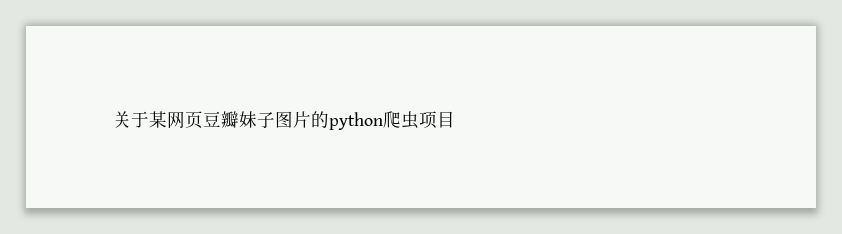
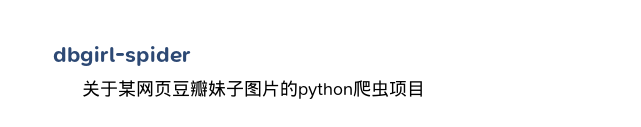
+ dbgirl-spider

